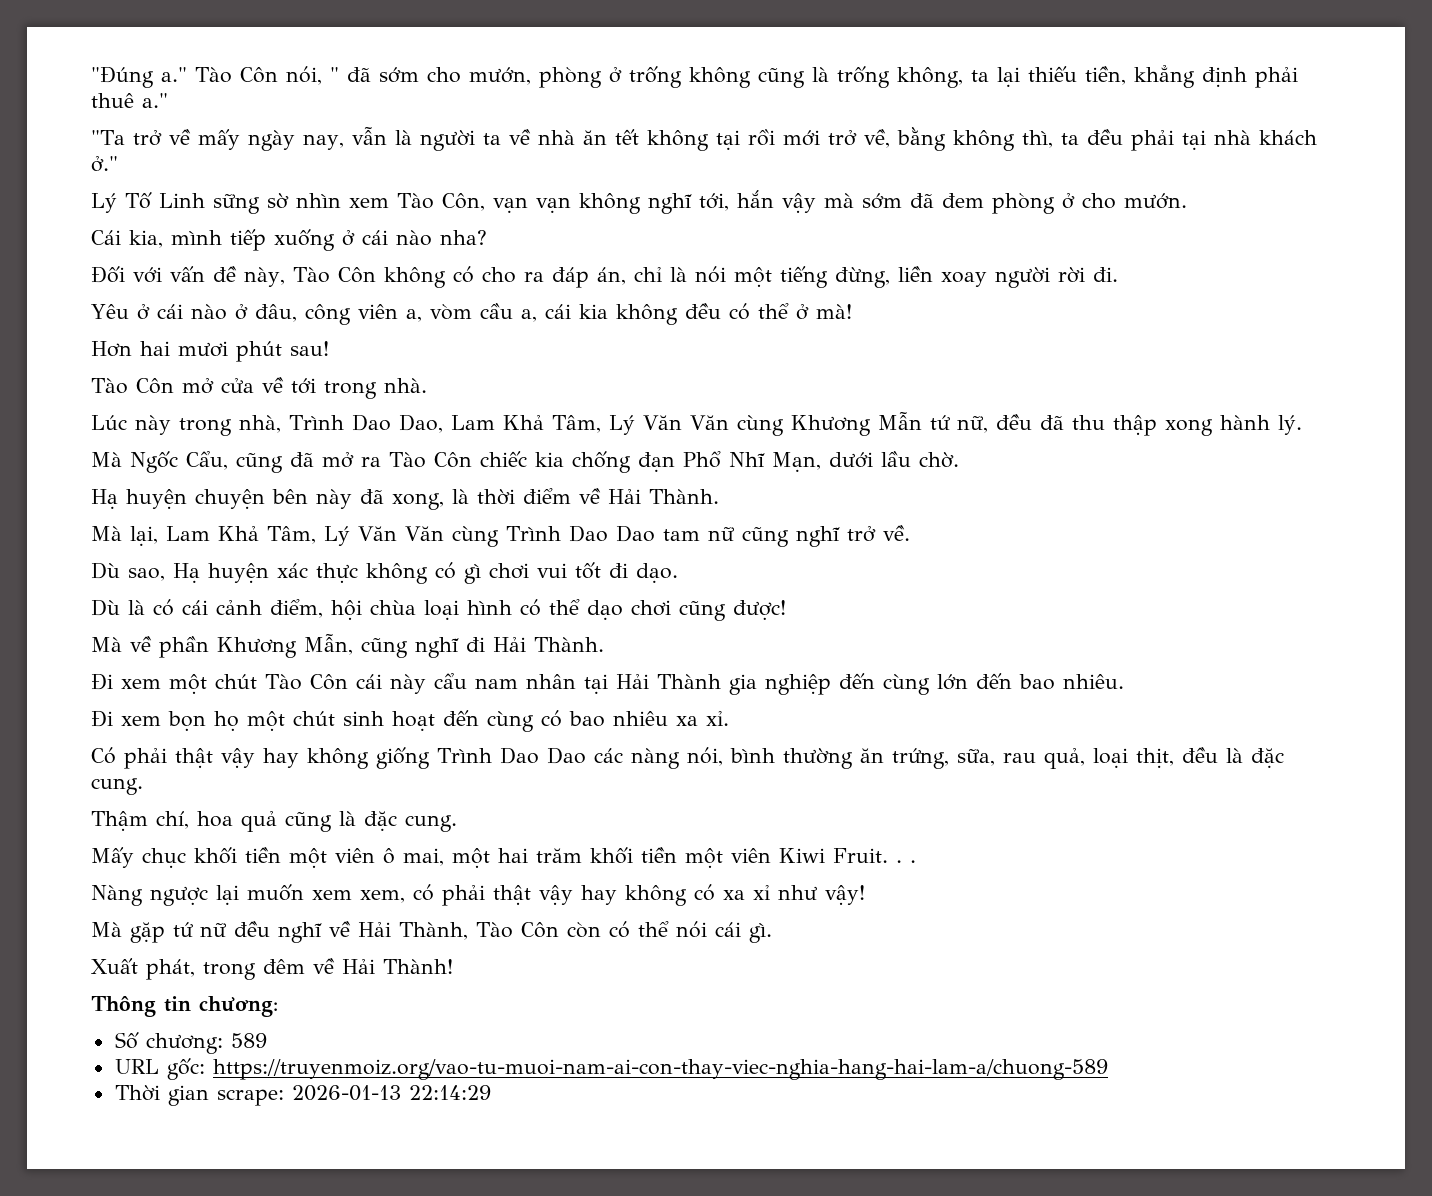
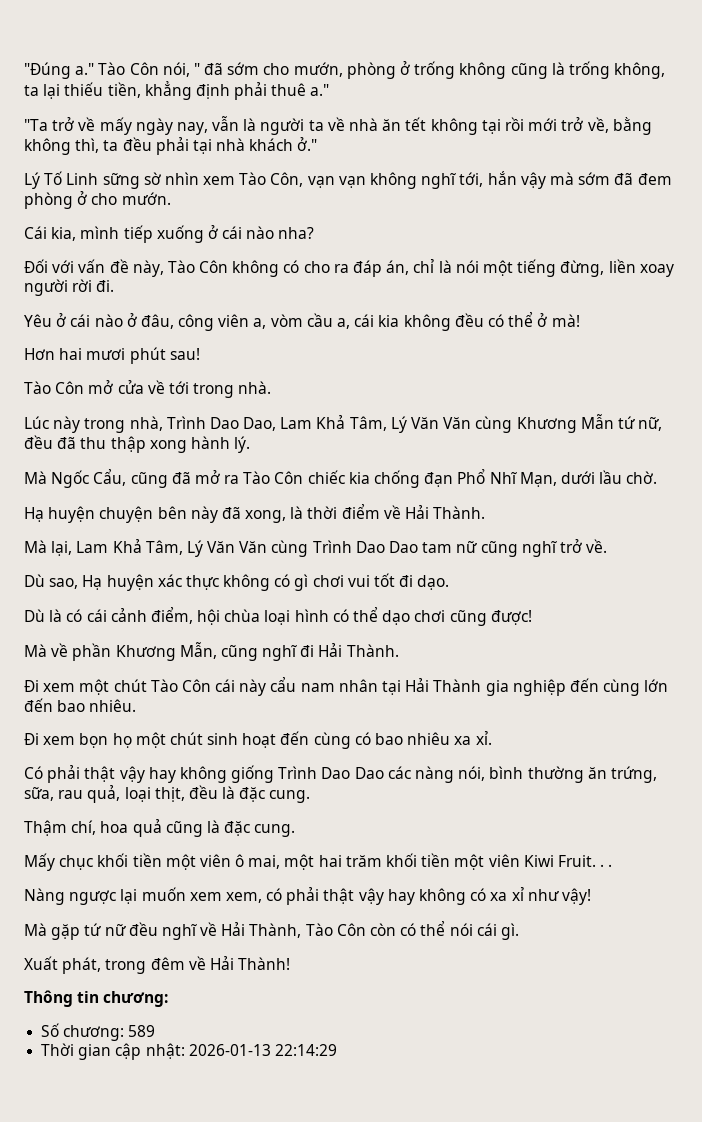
- URL gốc: https://truyenmoiz.org/vao-tu-muoi-nam-ai-con-thay-viec-nghia-hang-hai-lam-a/chuong-589
- Thời gian scrape: 2026-01-13 22:14:29
+ Thời gian cập nhật: 2026-01-13 22:14:29

